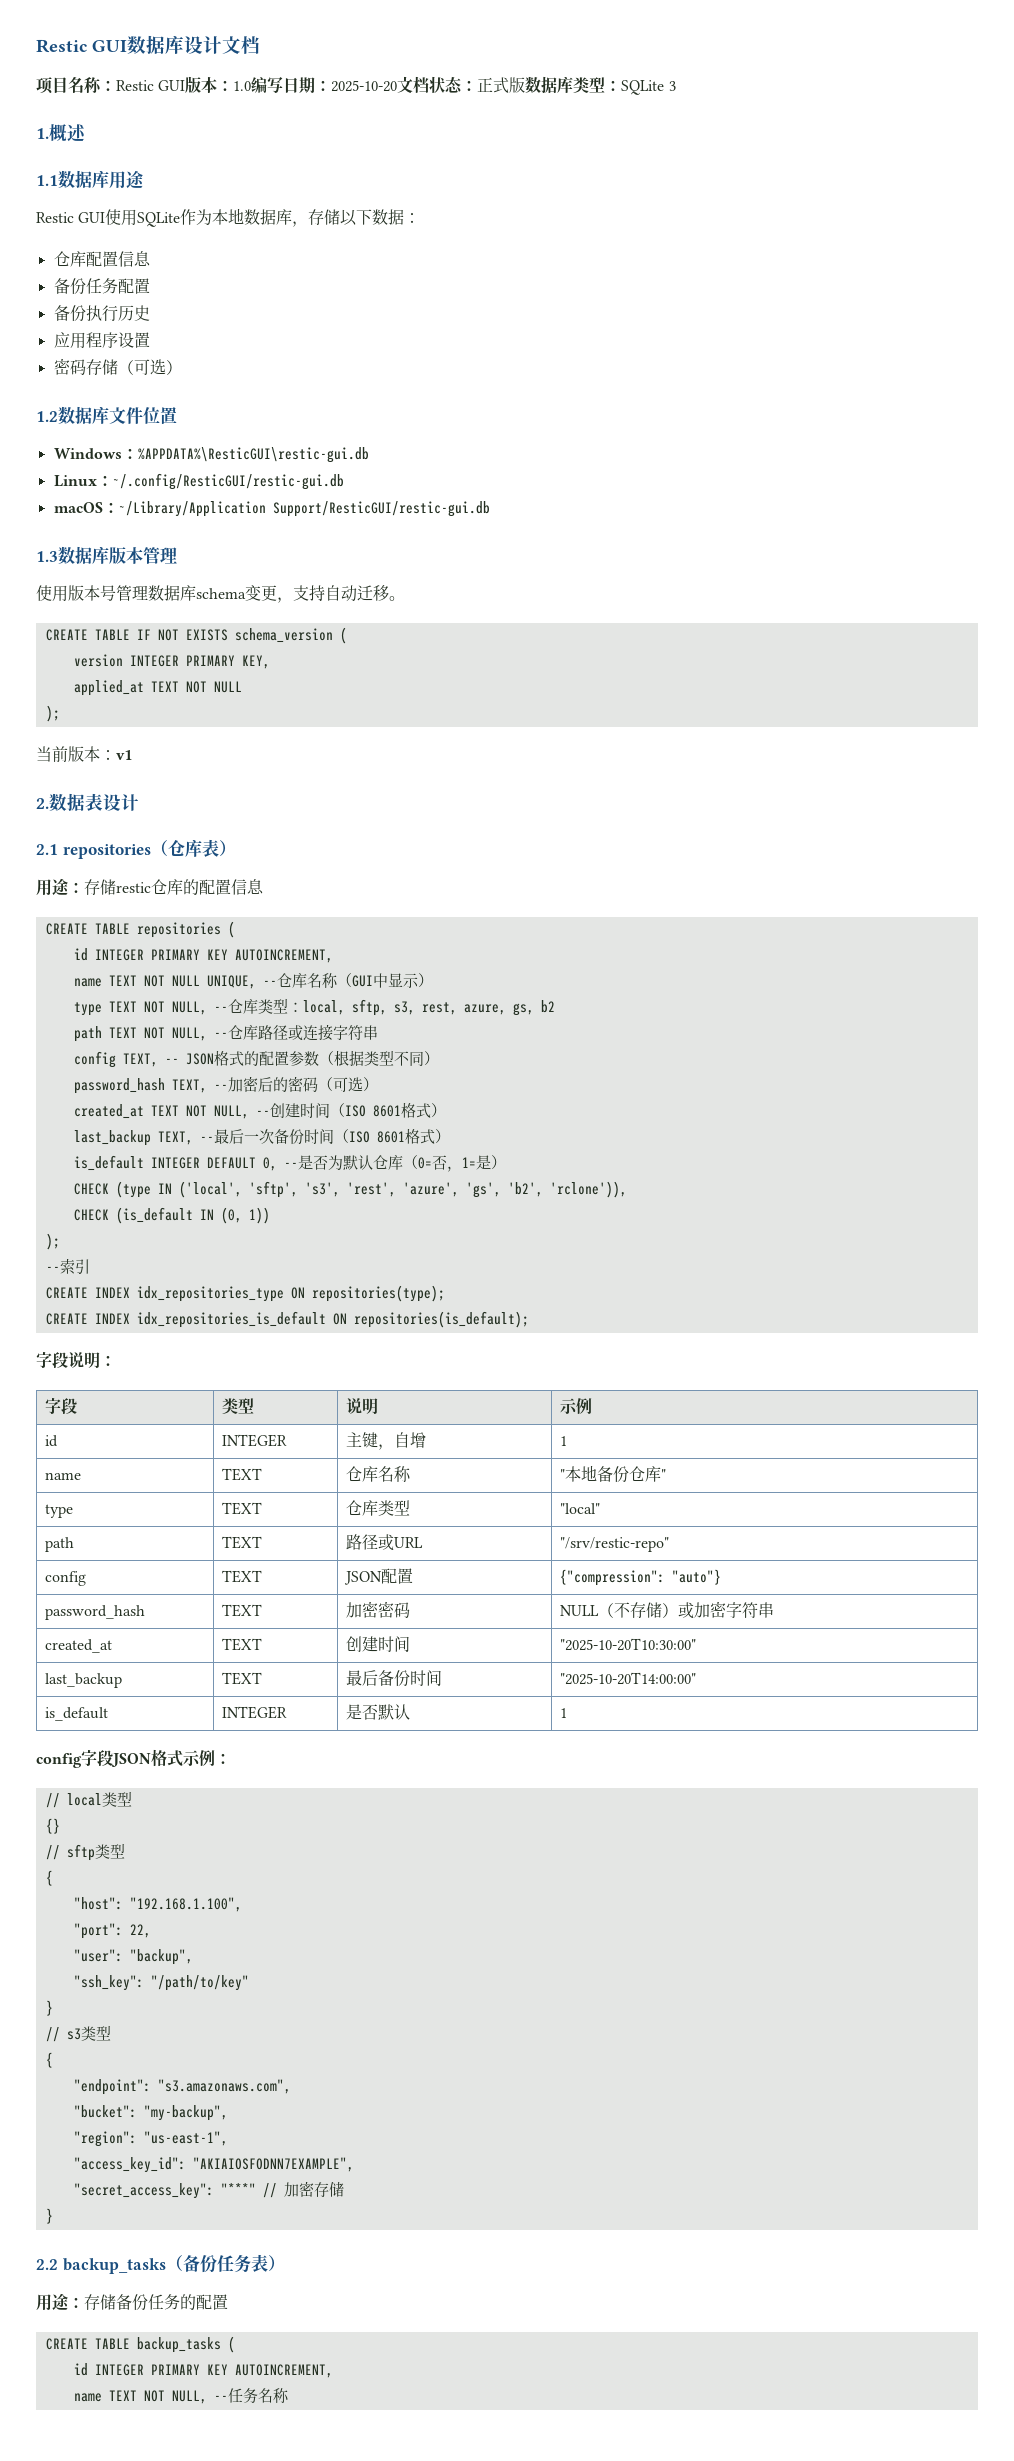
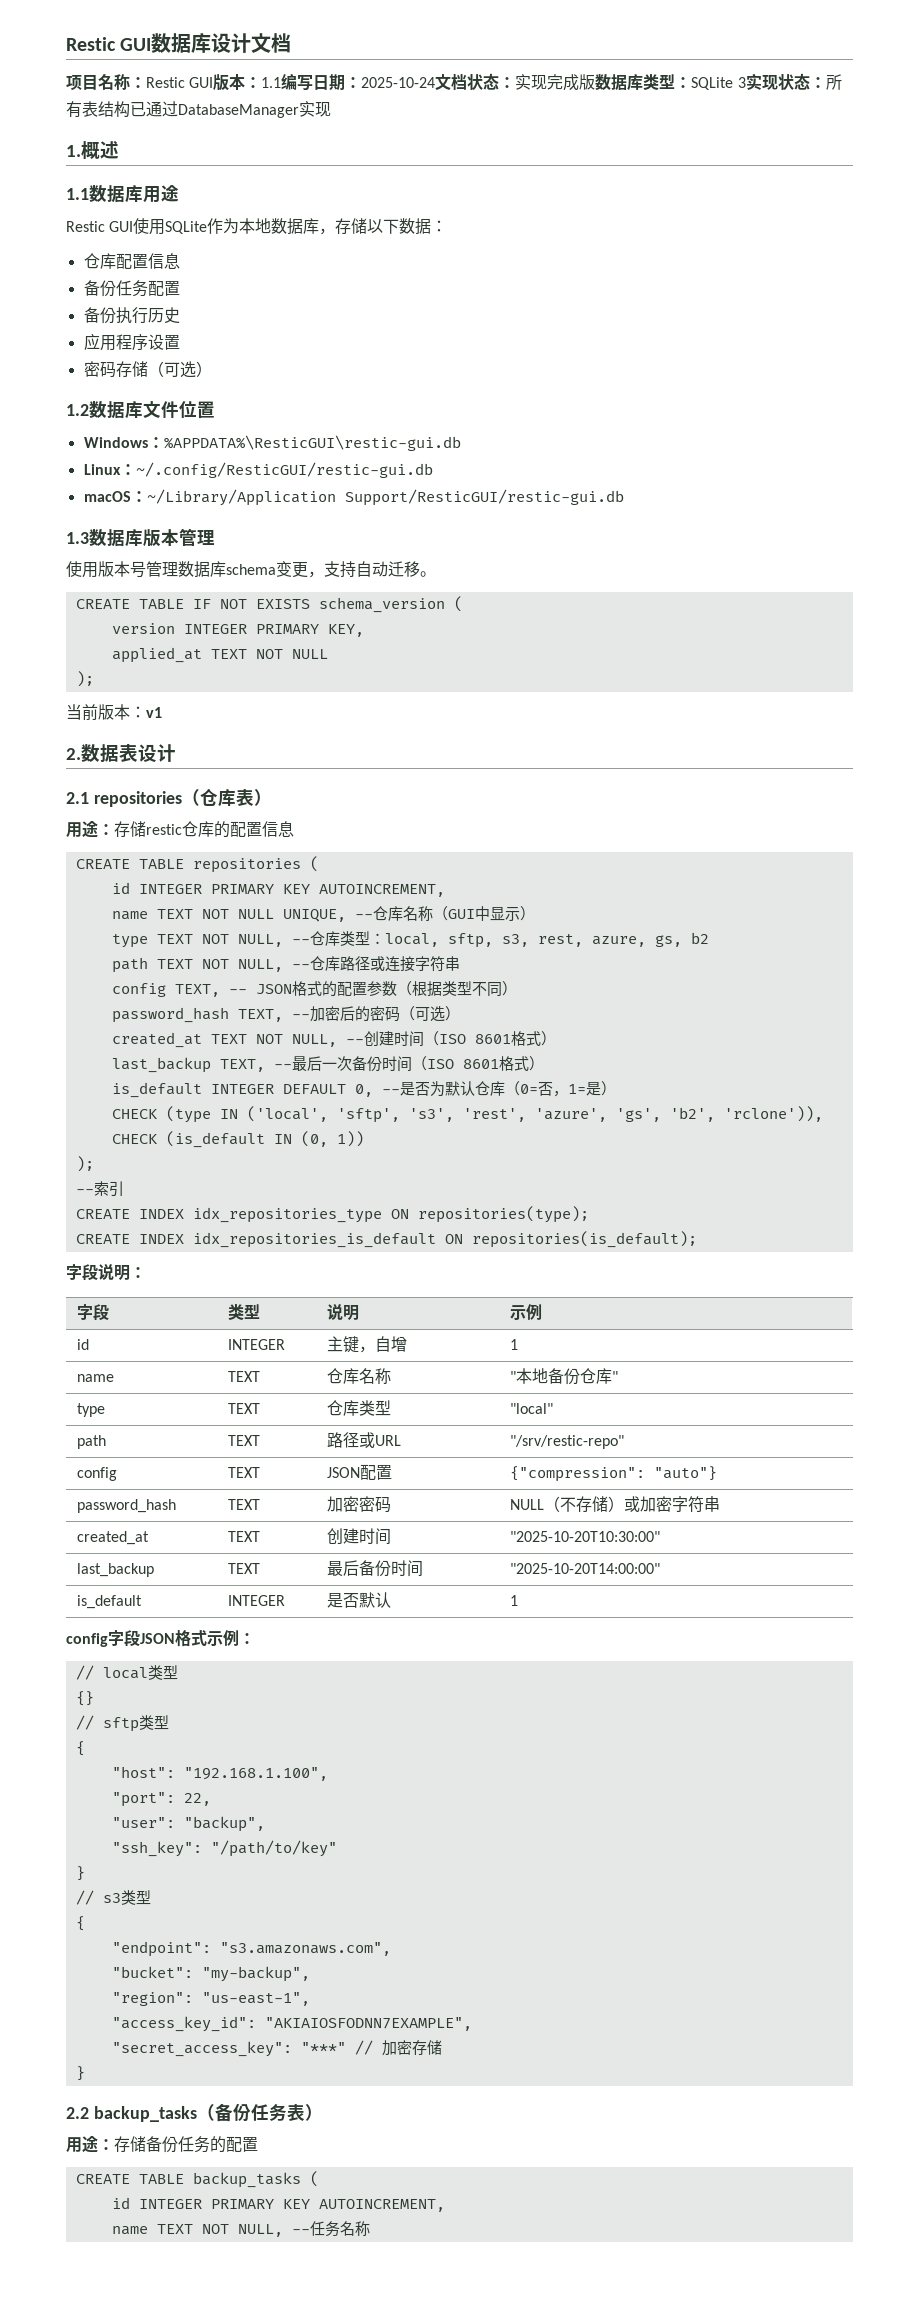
- 项目名称：Restic GUI版本：1.0编写日期：2025-10-20文档状态：正式版数据库类型：SQLite 3
+ 项目名称：Restic GUI版本：1.1编写日期：2025-10-24文档状态：实现完成版数据库类型：SQLite 3实现状态：所有表结构已通过DatabaseManager实现

